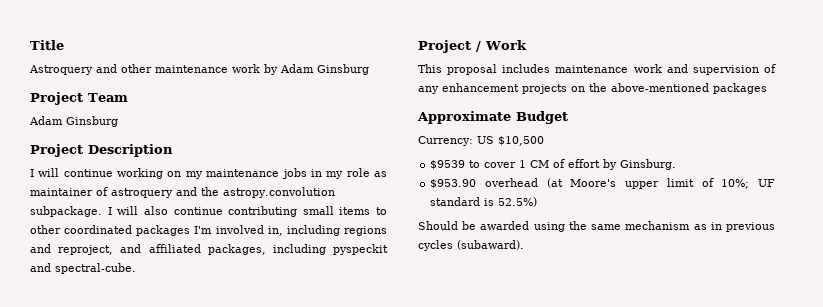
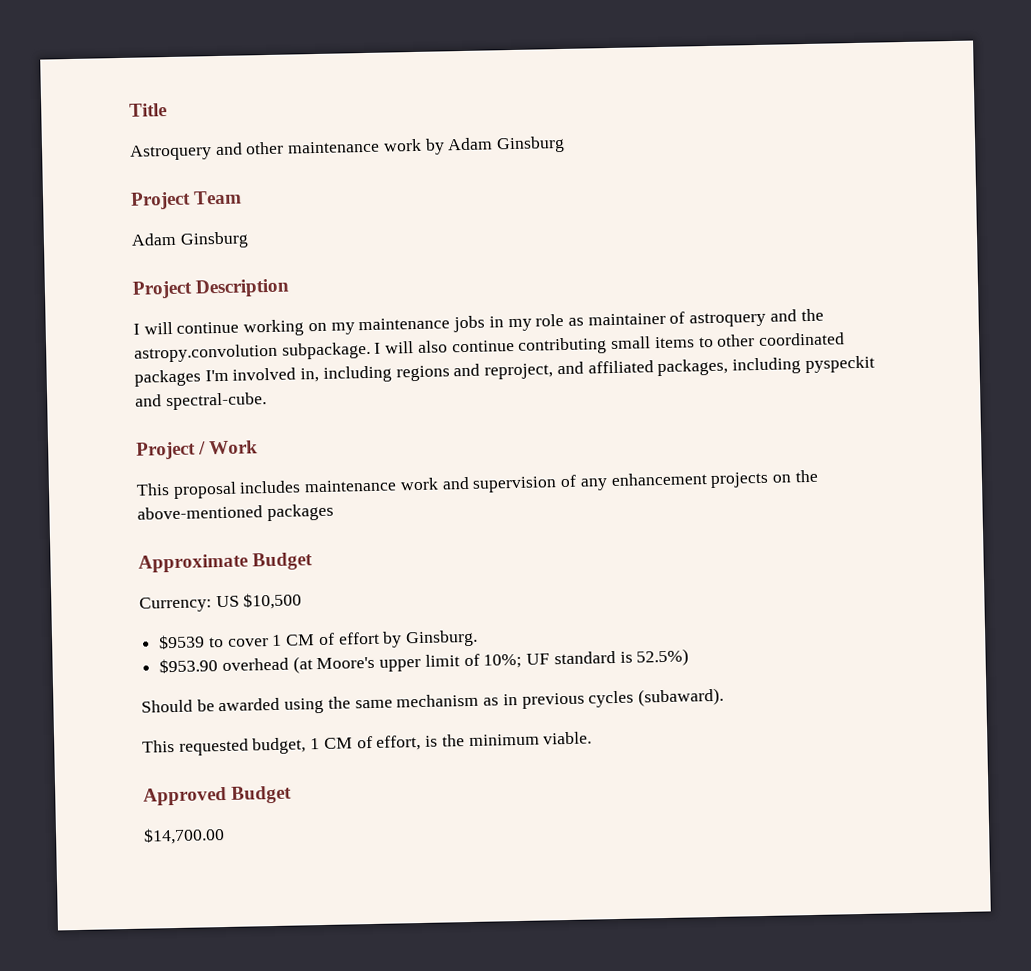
+ This requested budget, 1 CM of effort, is the minimum viable.
+ Approved Budget
+ $14,700.00

